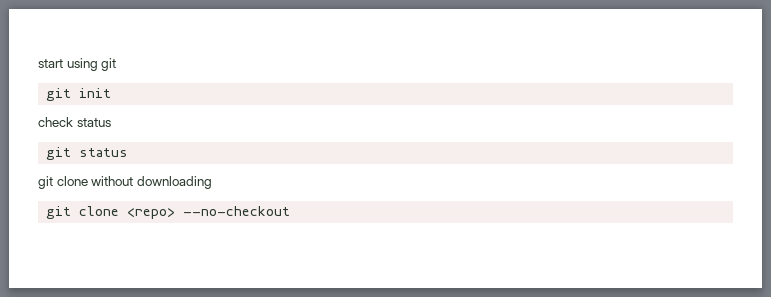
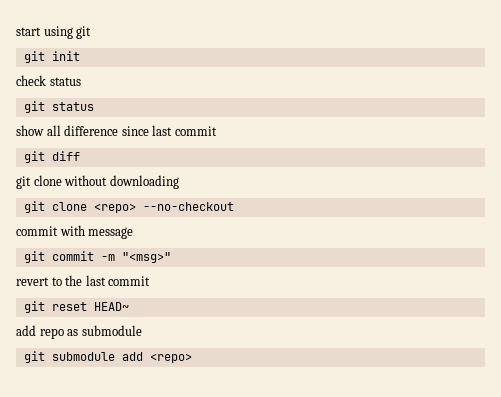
+ show all difference since last commit
+ git diff
+ commit with message
+ git commit -m "<msg>"
+ revert to the last commit
+ git reset HEAD~
+ add repo as submodule
+ git submodule add <repo>

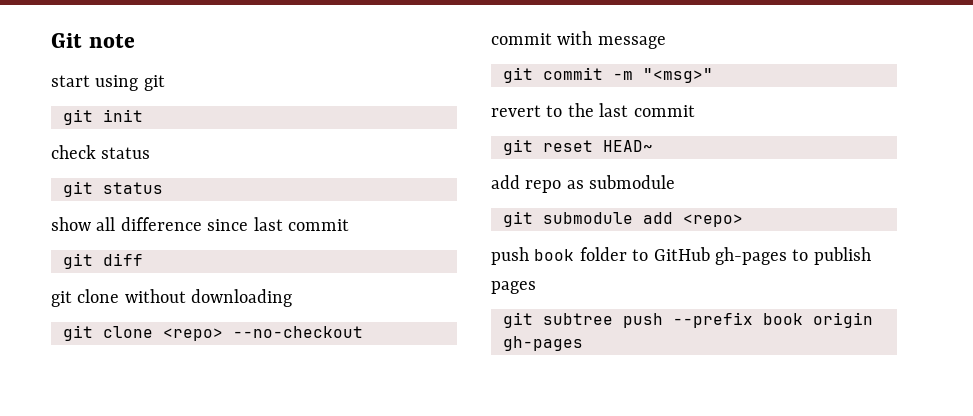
+ Git note
+ push book folder to GitHub gh-pages to publish pages
+ git subtree push --prefix book origin gh-pages

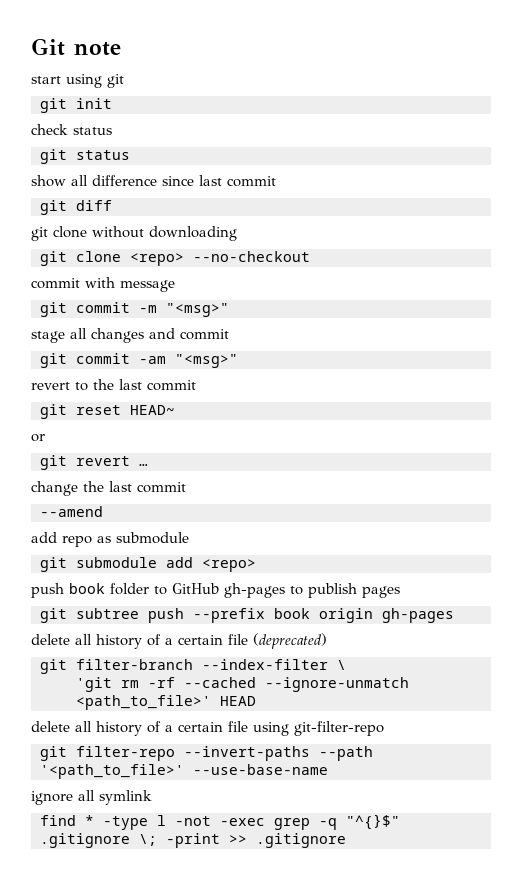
+ stage all changes and commit
+ git commit -am "<msg>"
+ or
+ git revert …
+ change the last commit
+ --amend
+ delete all history of a certain file (deprecated)
+ git filter-branch --index-filter \
+ 'git rm -rf --cached --ignore-unmatch <path_to_file>' HEAD
+ delete all history of a certain file using git-filter-repo
+ git filter-repo --invert-paths --path '<path_to_file>' --use-base-name
+ ignore all symlink
+ find * -type l -not -exec grep -q "^{}$" .gitignore \; -print >> .gitignore

